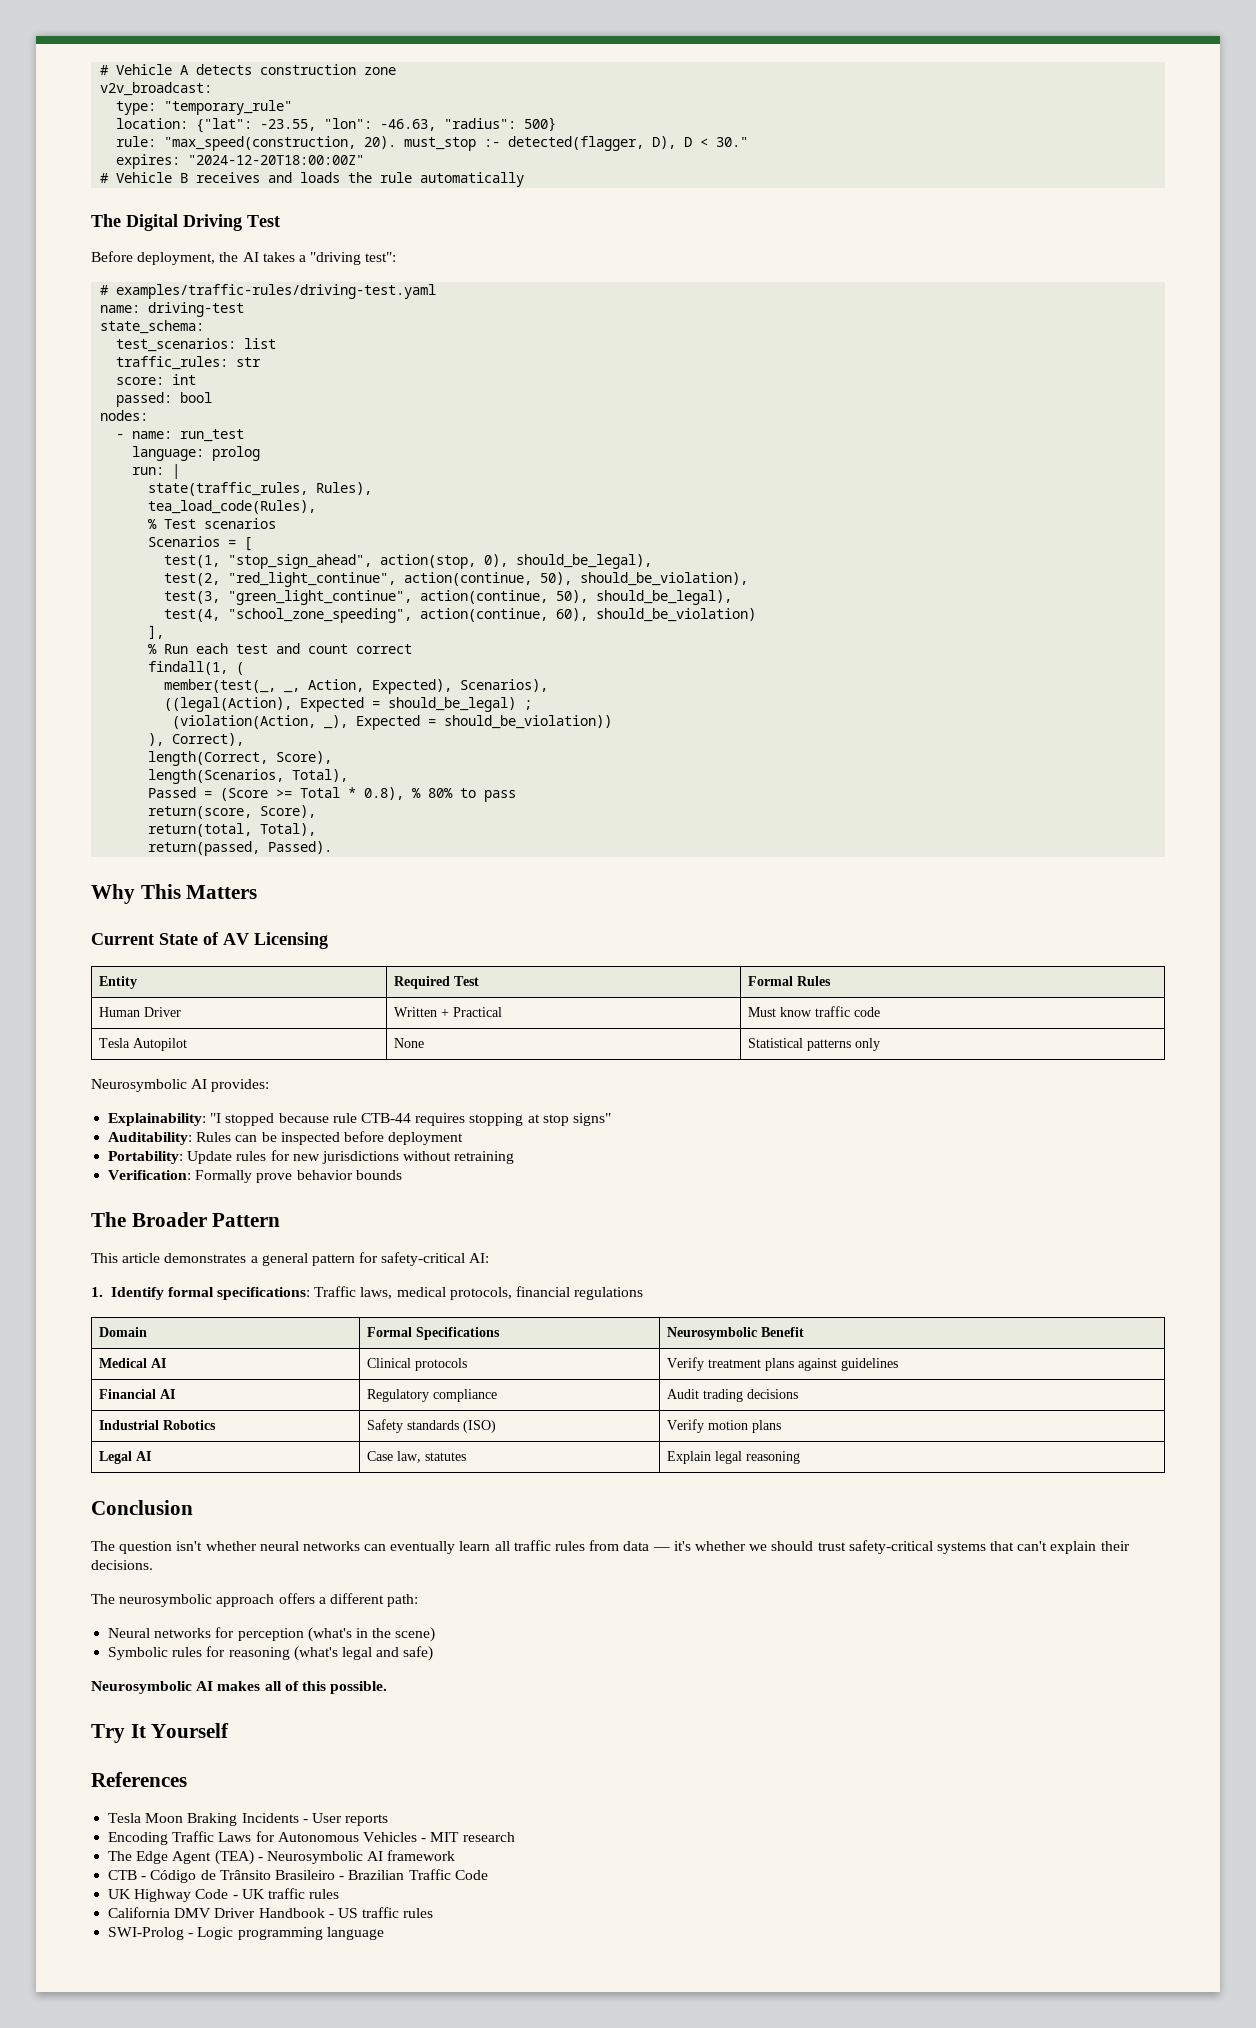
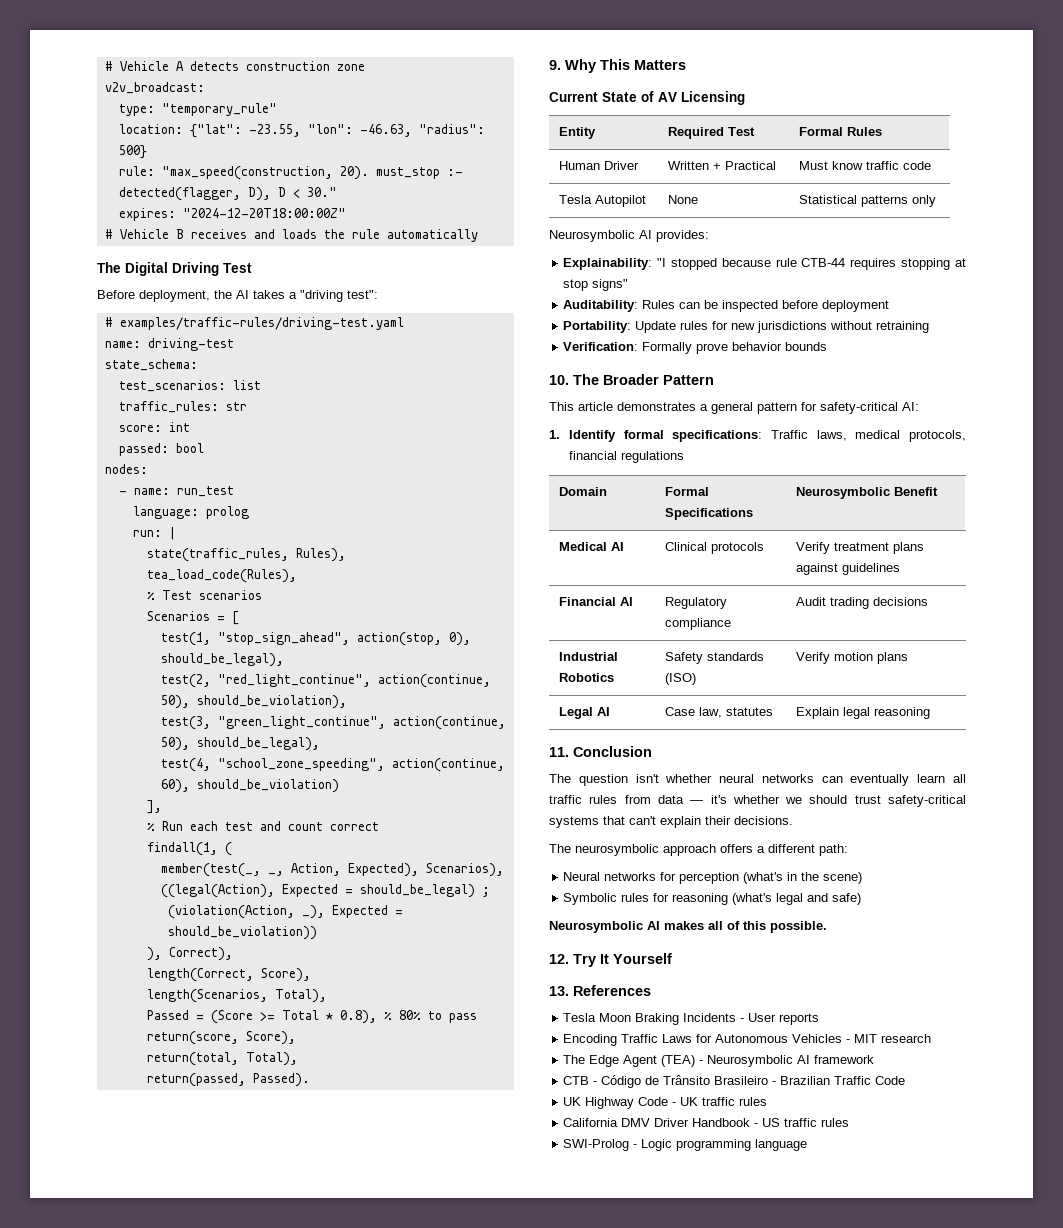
- Why This Matters
+ 9. Why This Matters
- The Broader Pattern
+ 10. The Broader Pattern
- Conclusion
+ 11. Conclusion
- Try It Yourself
+ 12. Try It Yourself
- References
+ 13. References

